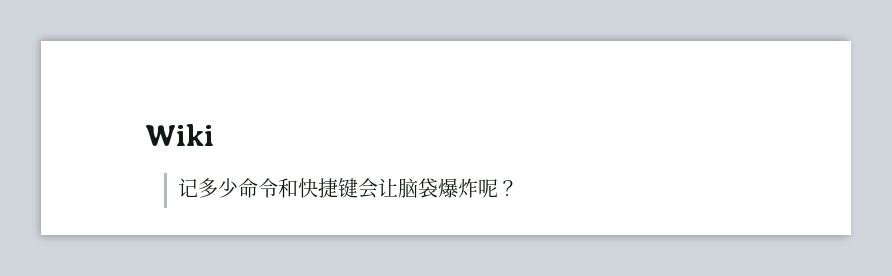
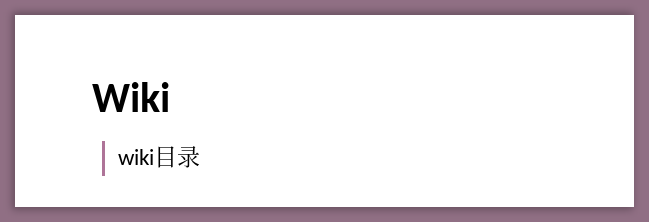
- 记多少命令和快捷键会让脑袋爆炸呢？
+ wiki目录

